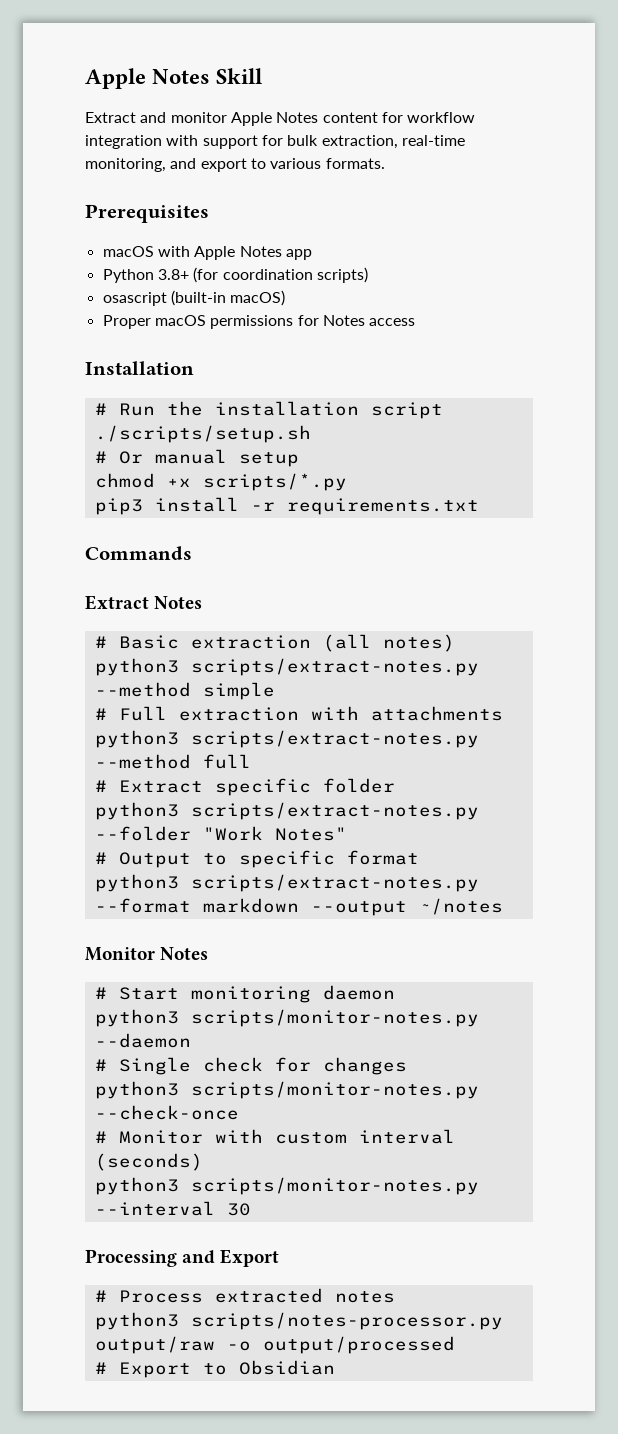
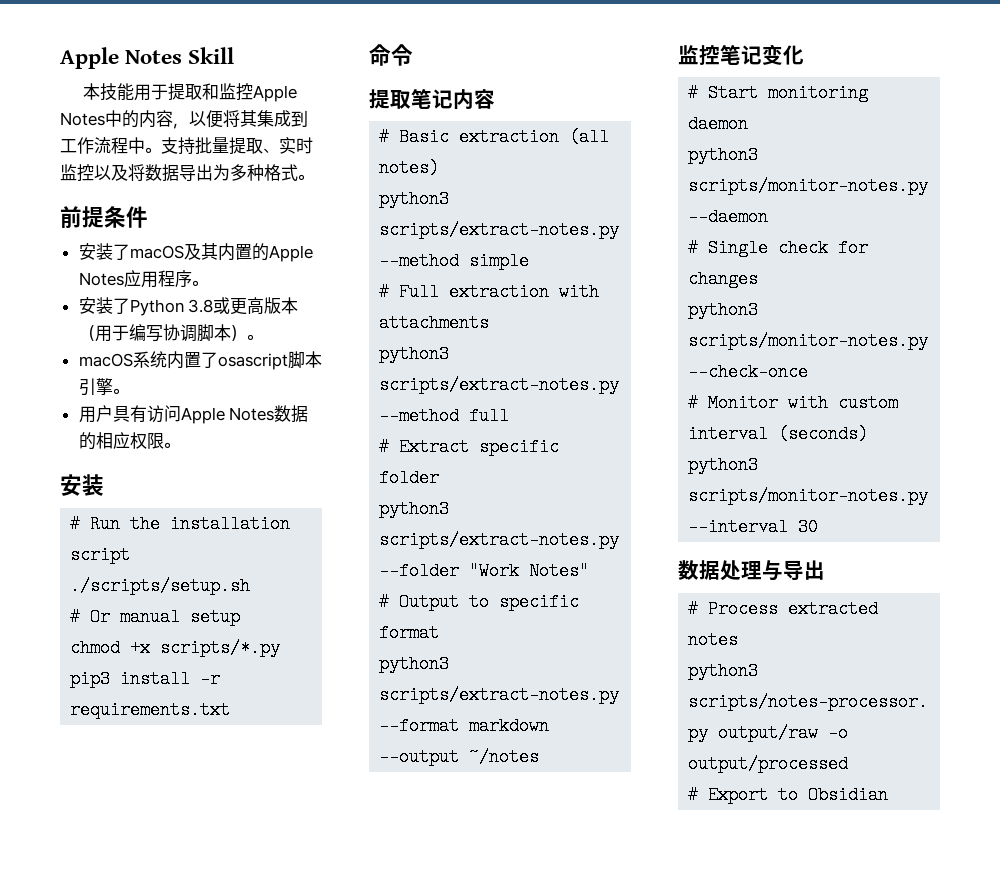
- Extract and monitor Apple Notes content for workflow integration with support for bulk extraction, real-time monitoring, and export to various formats.
- Prerequisites
- macOS with Apple Notes app
- Python 3.8+ (for coordination scripts)
- osascript (built-in macOS)
- Proper macOS permissions for Notes access
- Installation
+ 本技能用于提取和监控Apple Notes中的内容，以便将其集成到工作流程中。支持批量提取、实时监控以及将数据导出为多种格式。
+ 前提条件
+ 安装了macOS及其内置的Apple Notes应用程序。
+ 安装了Python 3.8或更高版本（用于编写协调脚本）。
+ macOS系统内置了osascript脚本引擎。
+ 用户具有访问Apple Notes数据的相应权限。
+ 安装
- Commands
- Extract Notes
+ 命令
+ 提取笔记内容
- Monitor Notes
+ 监控笔记变化
- Processing and Export
+ 数据处理与导出

